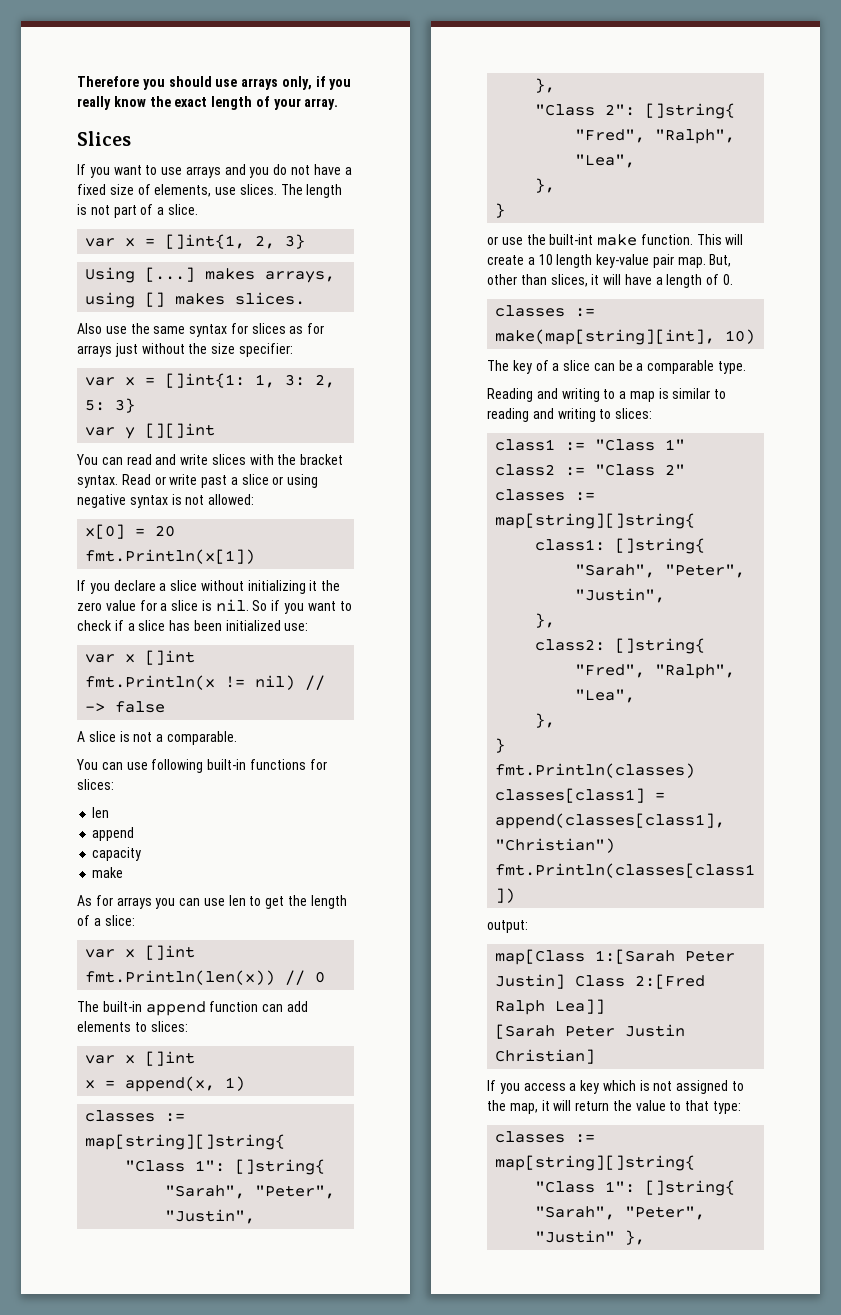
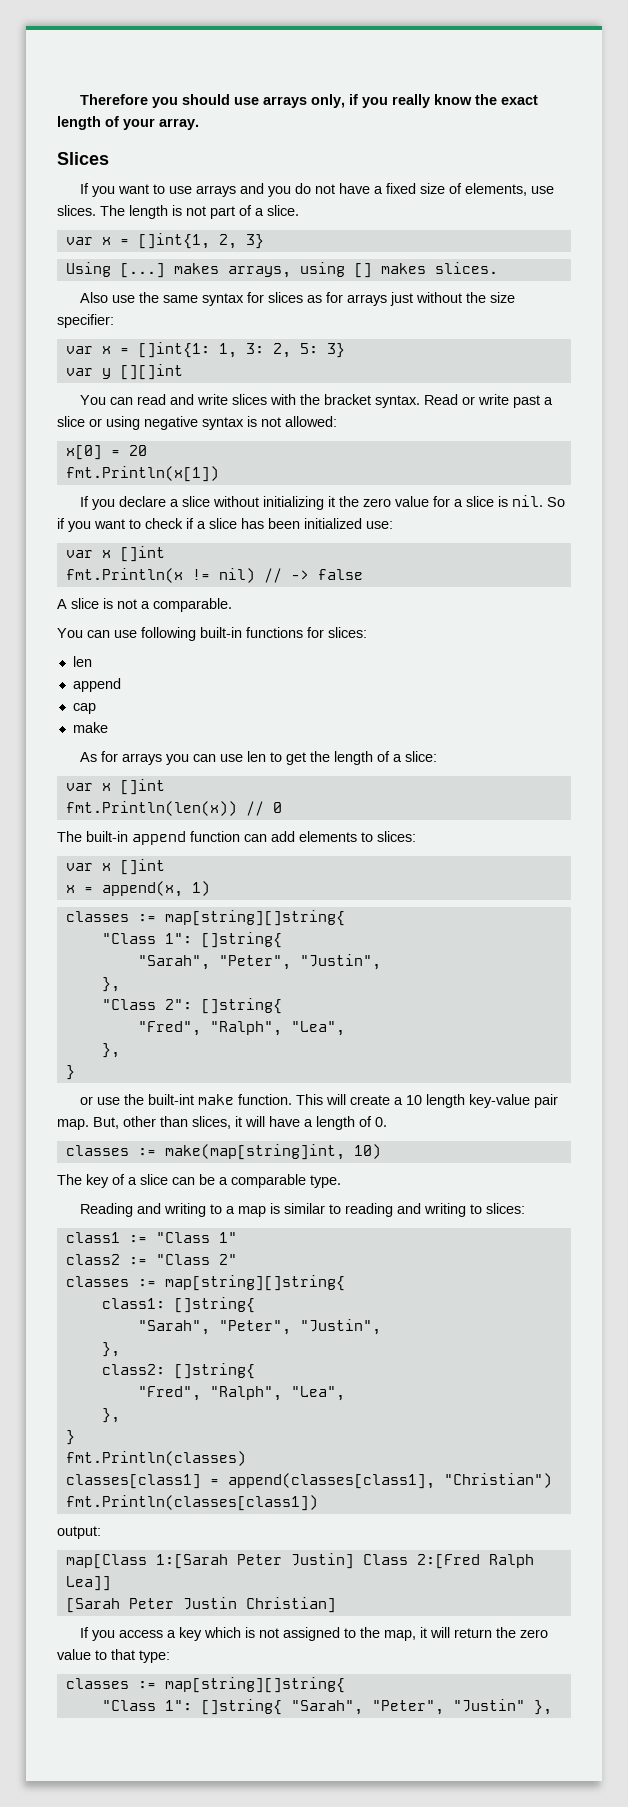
- capacity
+ cap
- classes := make(map[string][int], 10)
+ classes := make(map[string]int, 10)
- If you access a key which is not assigned to the map, it will return the value to that type:
+ If you access a key which is not assigned to the map, it will return the zero value to that type:

